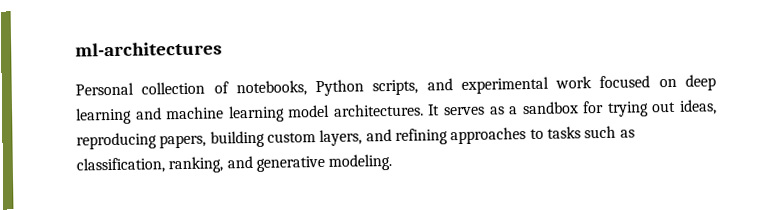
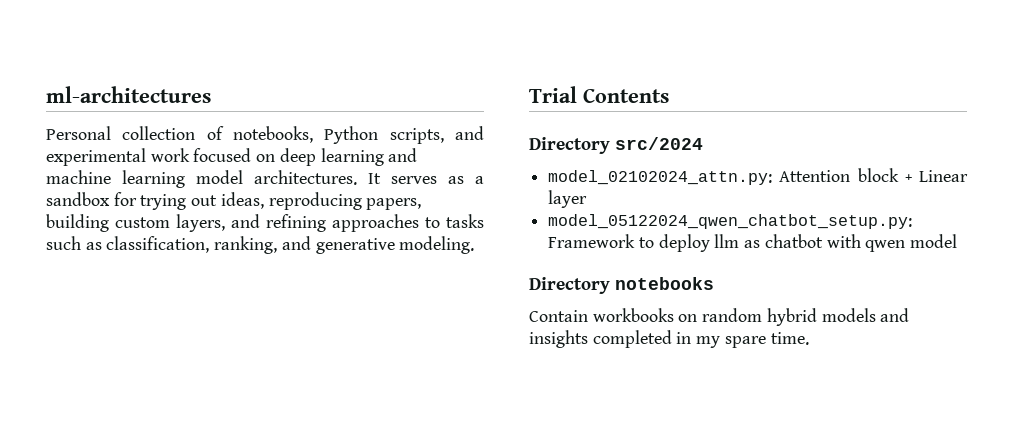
+ Trial Contents
+ Directory src/2024
+ model_02102024_attn.py: Attention block + Linear layer
+ model_05122024_qwen_chatbot_setup.py: Framework to deploy llm as chatbot with qwen model
+ Directory notebooks
+ Contain workbooks on random hybrid models and insights completed in my spare time.

